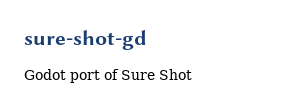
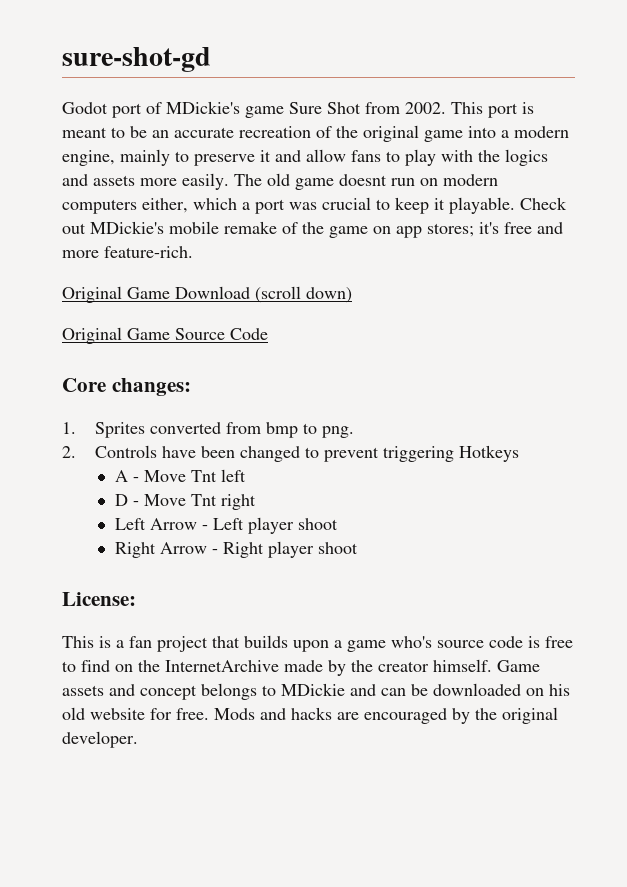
- Godot port of Sure Shot
+ Godot port of MDickie's game Sure Shot from 2002. This port is meant to be an accurate recreation of the original game into a modern engine, mainly to preserve it and allow fans to play with the logics and assets more easily. The old game doesnt run on modern computers either, which a port was crucial to keep it playable. Check out MDickie's mobile remake of the game on app stores; it's free and more feature-rich.
+ Original Game Download (scroll down)
+ Original Game Source Code
+ Core changes:
+ 1. Sprites converted from bmp to png.
+ 2. Controls have been changed to prevent triggering Hotkeys
+ A - Move Tnt left
+ D - Move Tnt right
+ Left Arrow - Left player shoot
+ Right Arrow - Right player shoot
+ License:
+ This is a fan project that builds upon a game who's source code is free to find on the InternetArchive made by the creator himself. Game assets and concept belongs to MDickie and can be downloaded on his old website for free. Mods and hacks are encouraged by the original developer.

